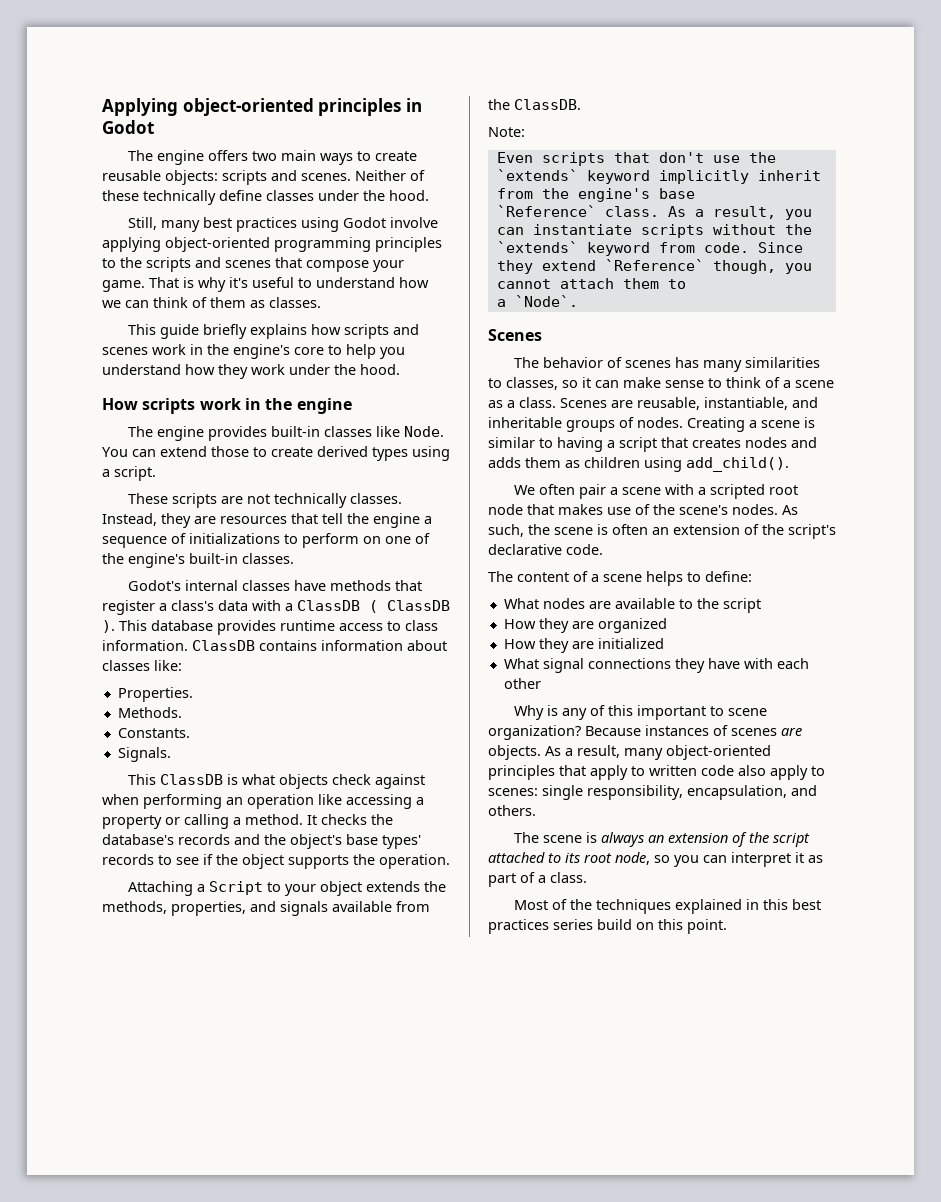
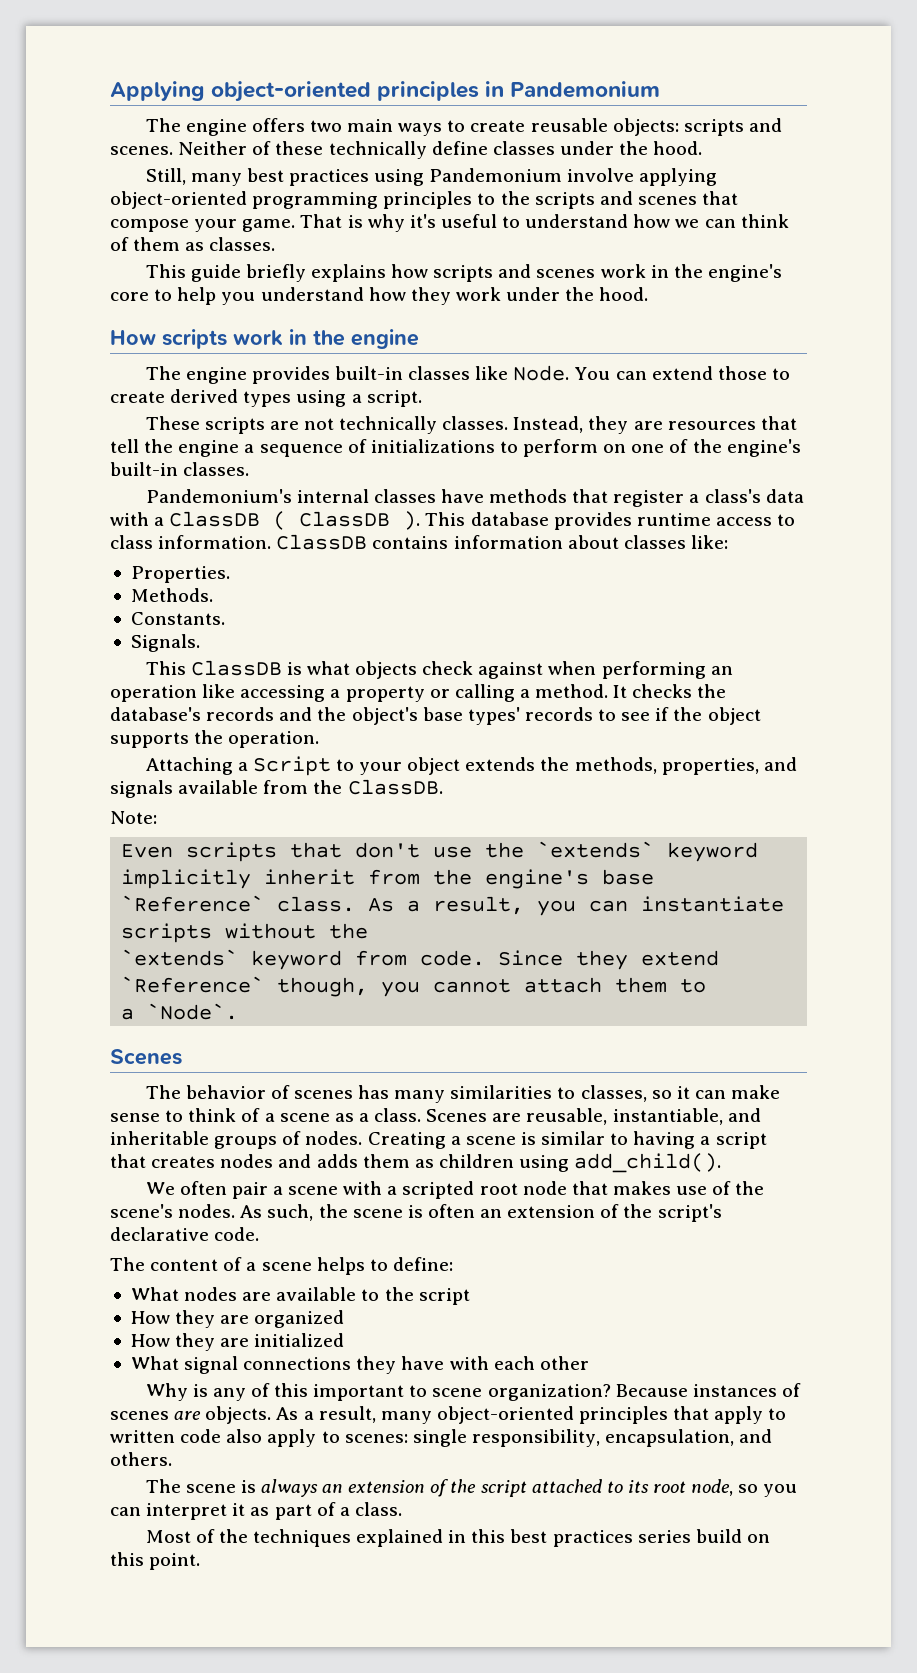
- Applying object-oriented principles in Godot
+ Applying object-oriented principles in Pandemonium
- Still, many best practices using Godot involve applying object-oriented programming principles to the scripts and scenes that compose your game.
+ Still, many best practices using Pandemonium involve applying object-oriented programming principles to the scripts and scenes that compose your game.
- Godot's internal classes have methods that register a class's data with a ClassDB ( ClassDB ).
+ Pandemonium's internal classes have methods that register a class's data with a ClassDB ( ClassDB ).

